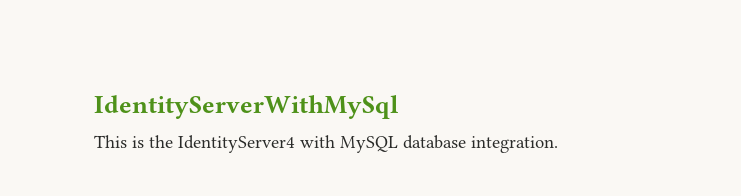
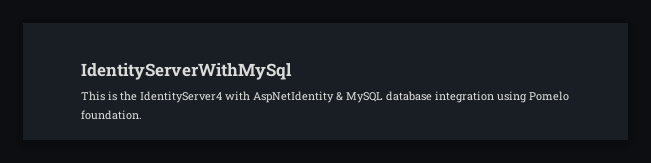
- This is the IdentityServer4 with MySQL database integration.
+ This is the IdentityServer4 with AspNetIdentity & MySQL database integration using Pomelo foundation.

